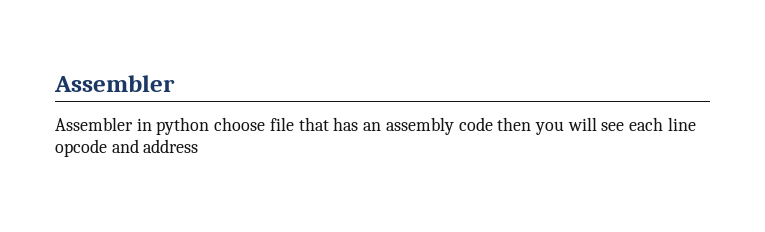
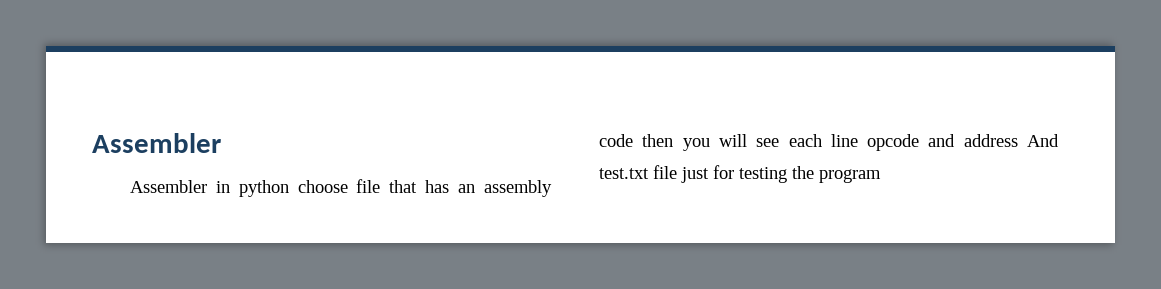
- Assembler in python choose file that has an assembly code then you will see each line opcode and address
+ Assembler in python choose file that has an assembly code then you will see each line opcode and address And test.txt file just for testing the program

